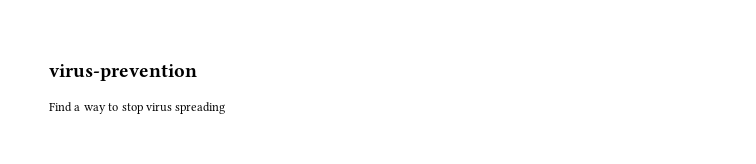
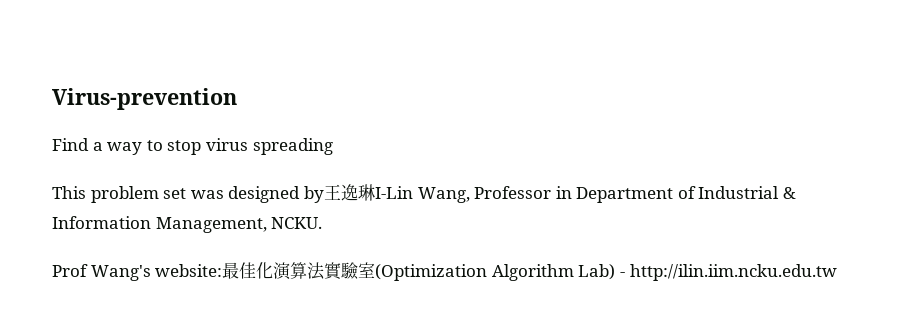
- virus-prevention
+ Virus-prevention
+ This problem set was designed by王逸琳I-Lin Wang, Professor in Department of Industrial & Information Management, NCKU.
+ Prof Wang's website:最佳化演算法實驗室(Optimization Algorithm Lab) - http://ilin.iim.ncku.edu.tw

